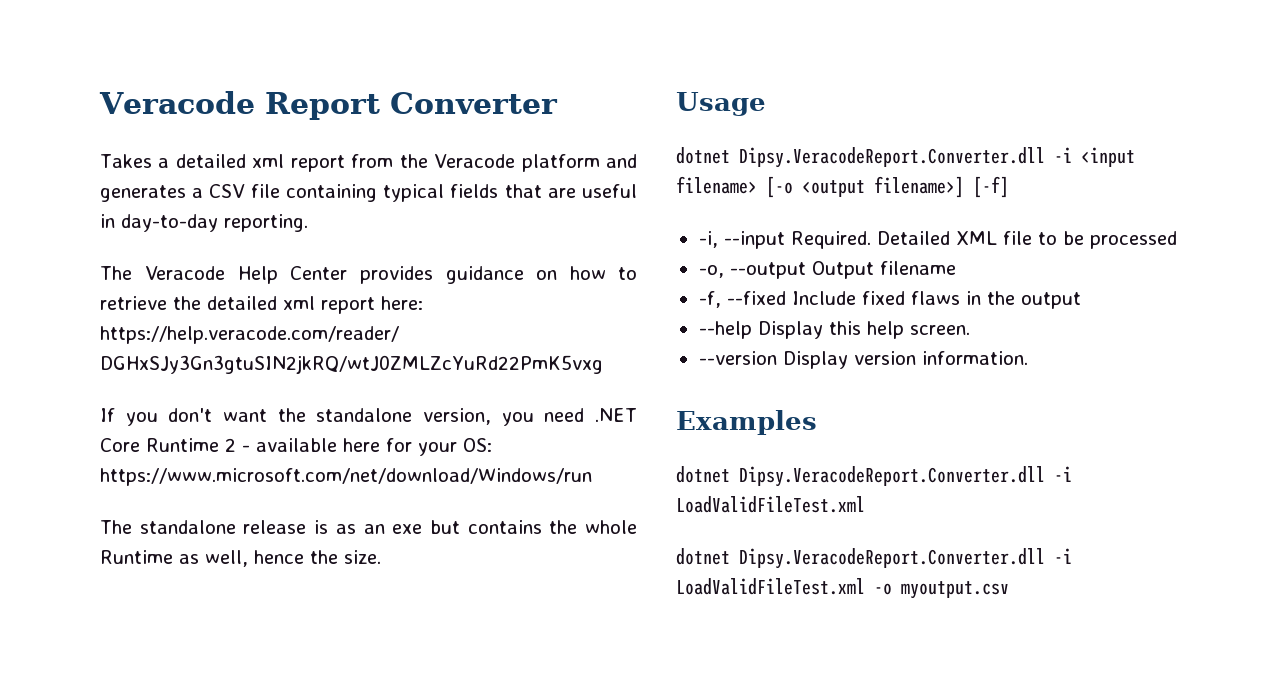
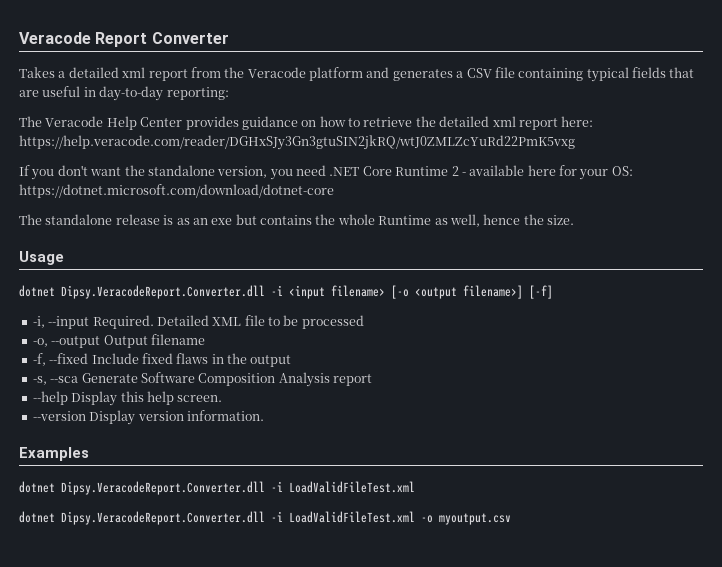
- Takes a detailed xml report from the Veracode platform and generates a CSV file containing typical fields that are useful in day-to-day reporting.
+ Takes a detailed xml report from the Veracode platform and generates a CSV file containing typical fields that are useful in day-to-day reporting:
- If you don't want the standalone version, you need .NET Core Runtime 2 - available here for your OS: https://www.microsoft.com/net/download/Windows/run
+ If you don't want the standalone version, you need .NET Core Runtime 2 - available here for your OS: https://dotnet.microsoft.com/download/dotnet-core
+ -s, --sca Generate Software Composition Analysis report

